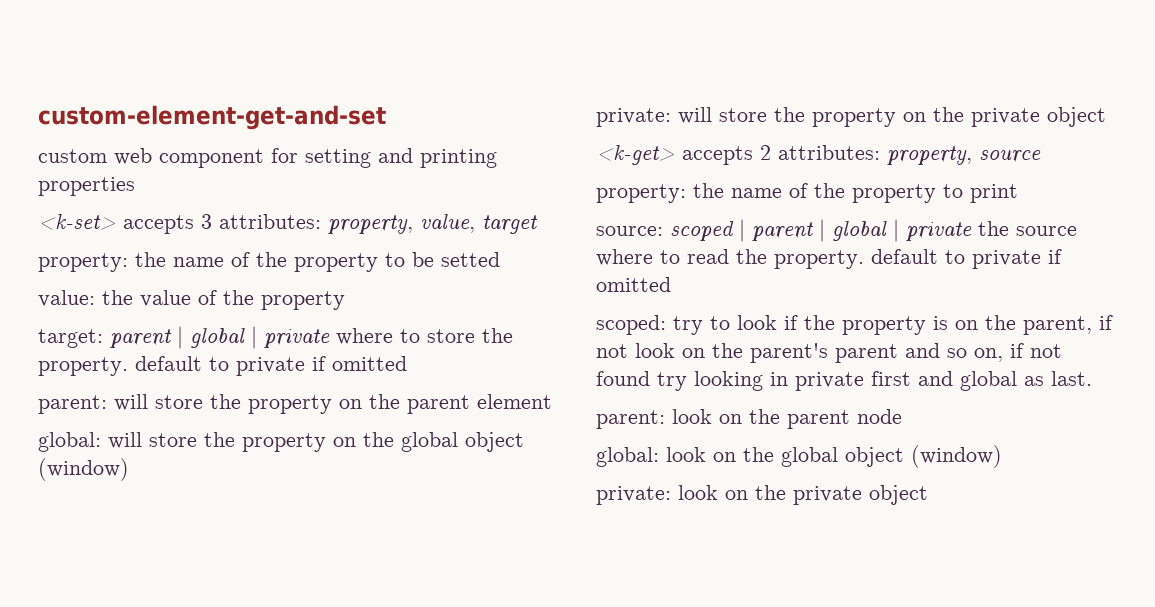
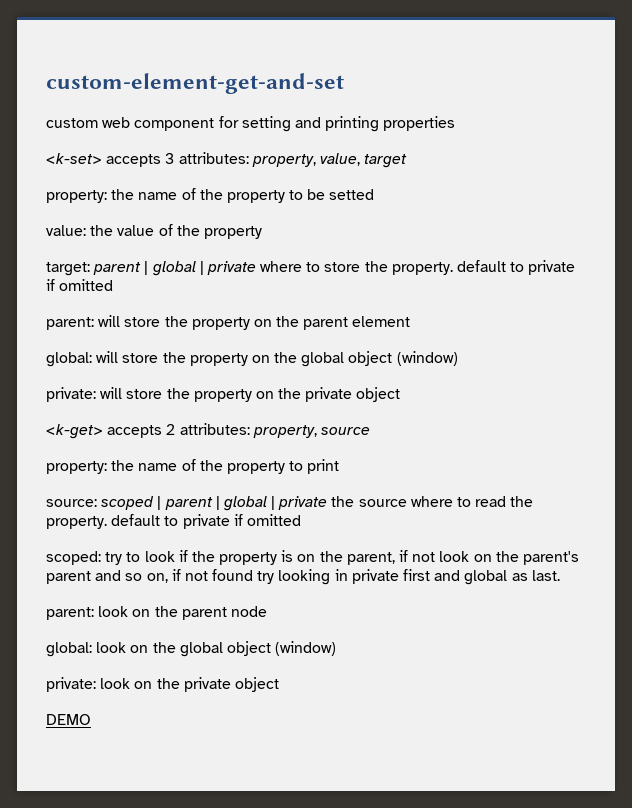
+ DEMO

